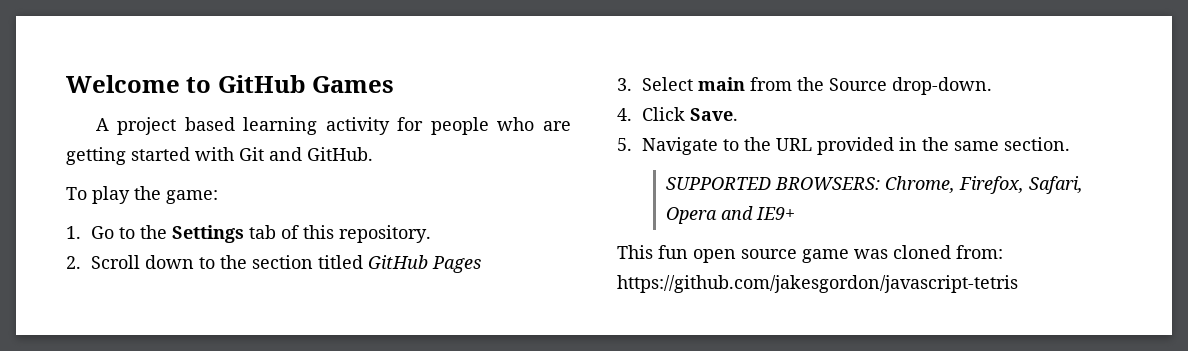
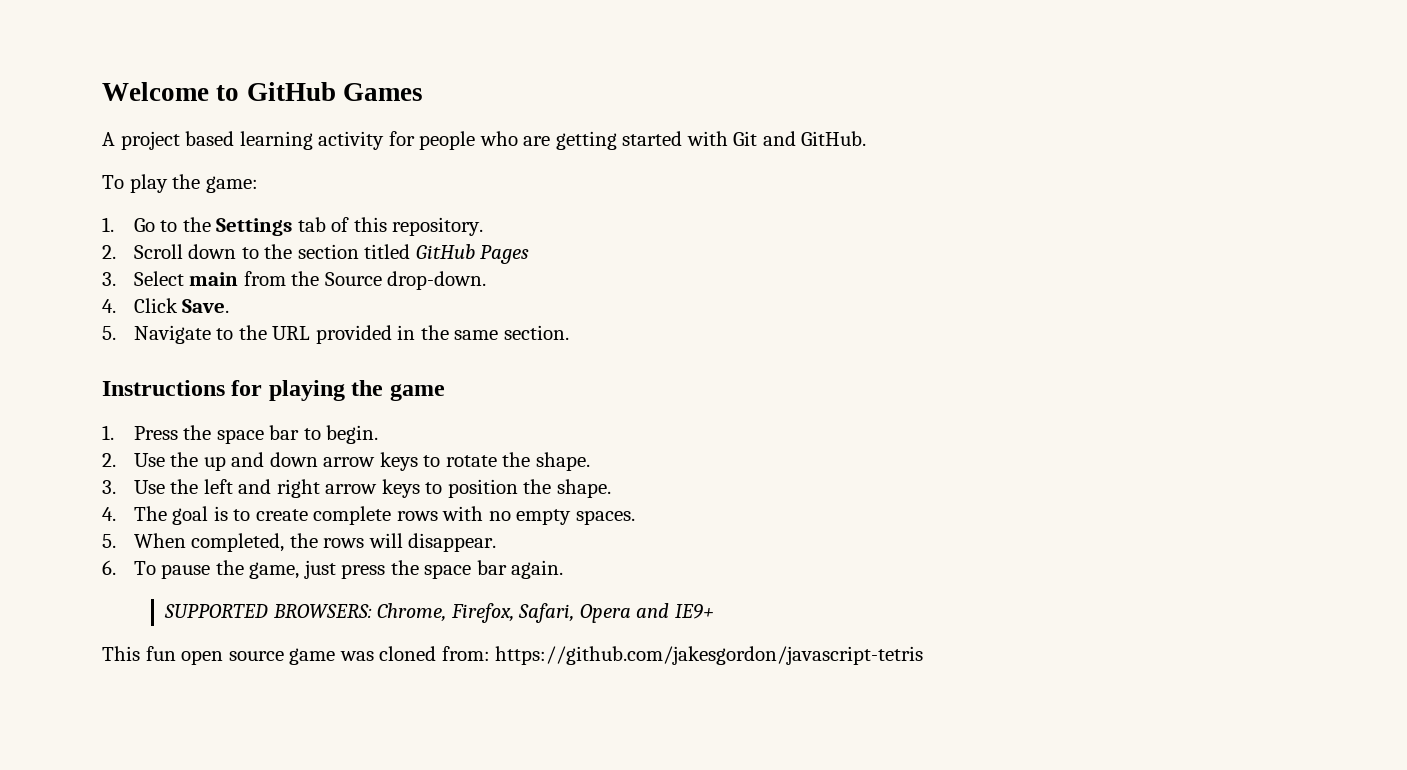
+ Instructions for playing the game
+ 1. Press the space bar to begin.
+ 2. Use the up and down arrow keys to rotate the shape.
+ 3. Use the left and right arrow keys to position the shape.
+ 4. The goal is to create complete rows with no empty spaces.
+ 5. When completed, the rows will disappear.
+ 6. To pause the game, just press the space bar again.

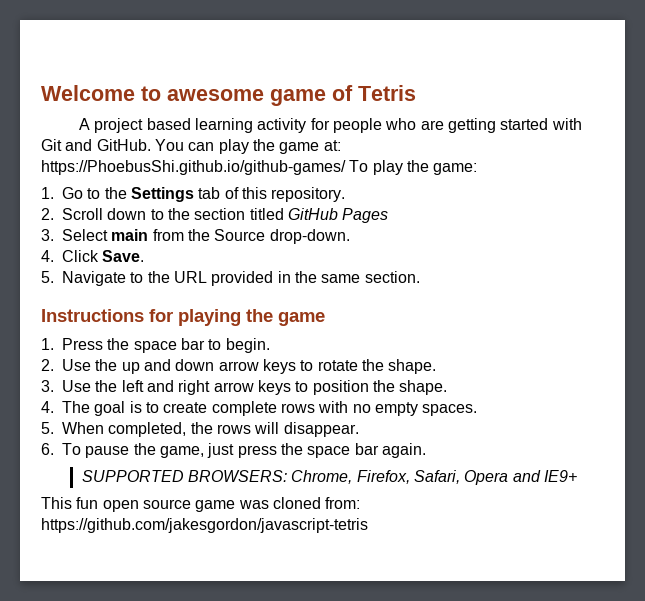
- Welcome to GitHub Games
+ Welcome to awesome game of Tetris
- A project based learning activity for people who are getting started with Git and GitHub.
- To play the game:
+ A project based learning activity for people who are getting started with Git and GitHub. You can play the game at: https://PhoebusShi.github.io/github-games/ To play the game:

